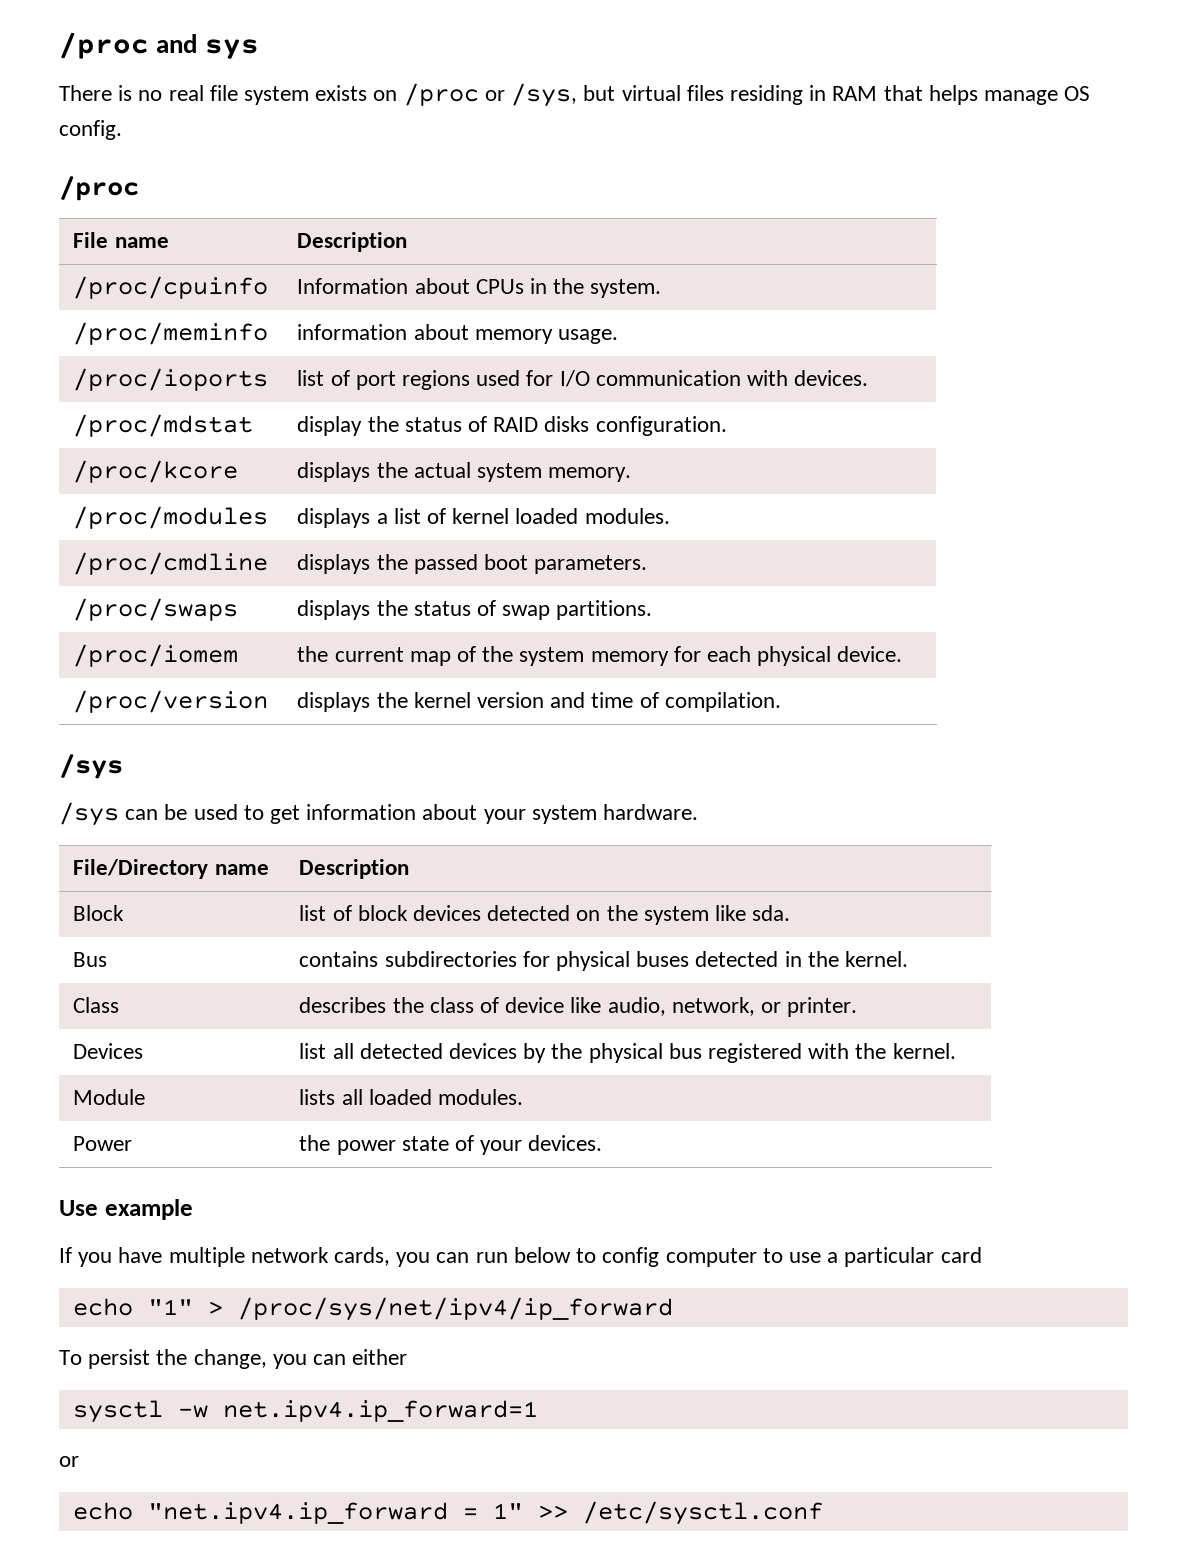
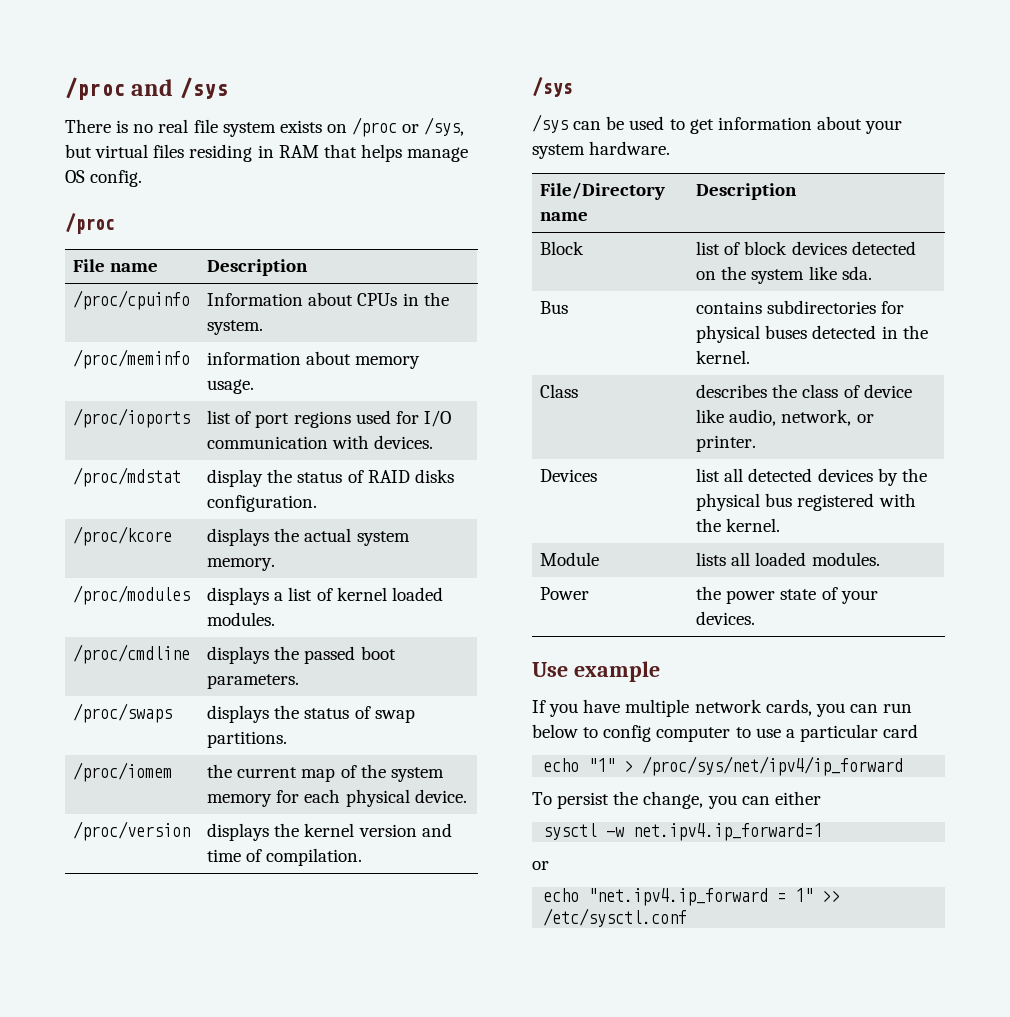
- /proc and sys
+ /proc and /sys

